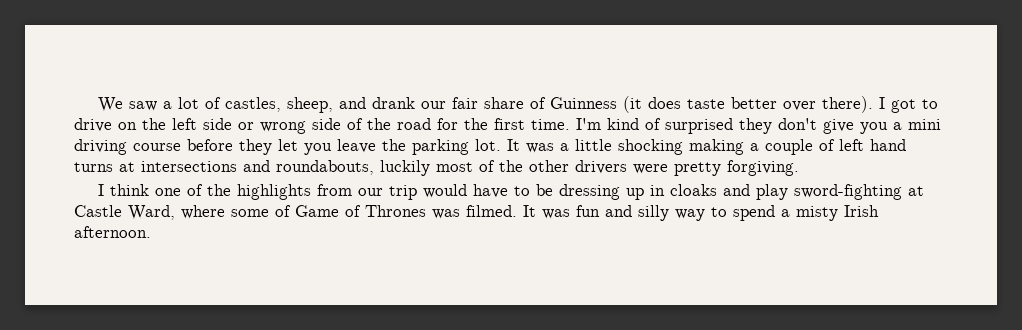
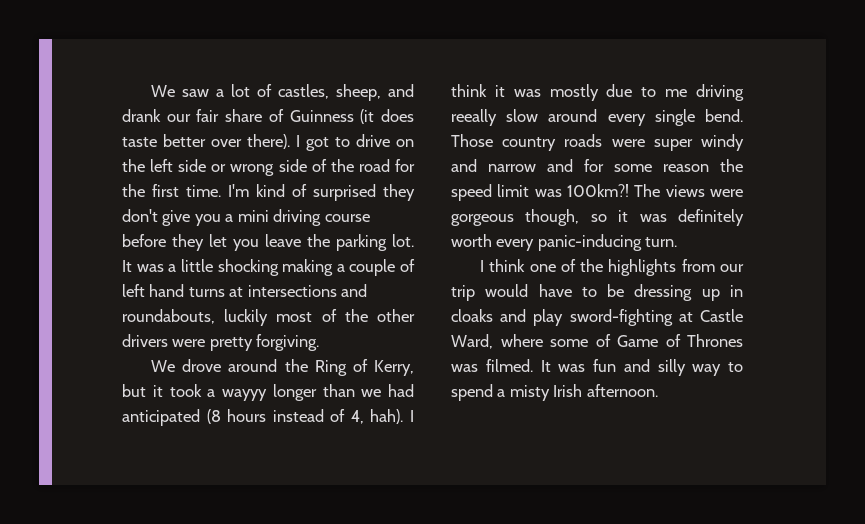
+ We drove around the Ring of Kerry, but it took a wayyy longer than we had anticipated (8 hours instead of 4, hah). I think it was mostly due to me driving reeally slow around every single bend. Those country roads were super windy and narrow and for some reason the speed limit was 100km?! The views were gorgeous though, so it was definitely worth every panic-inducing turn.

